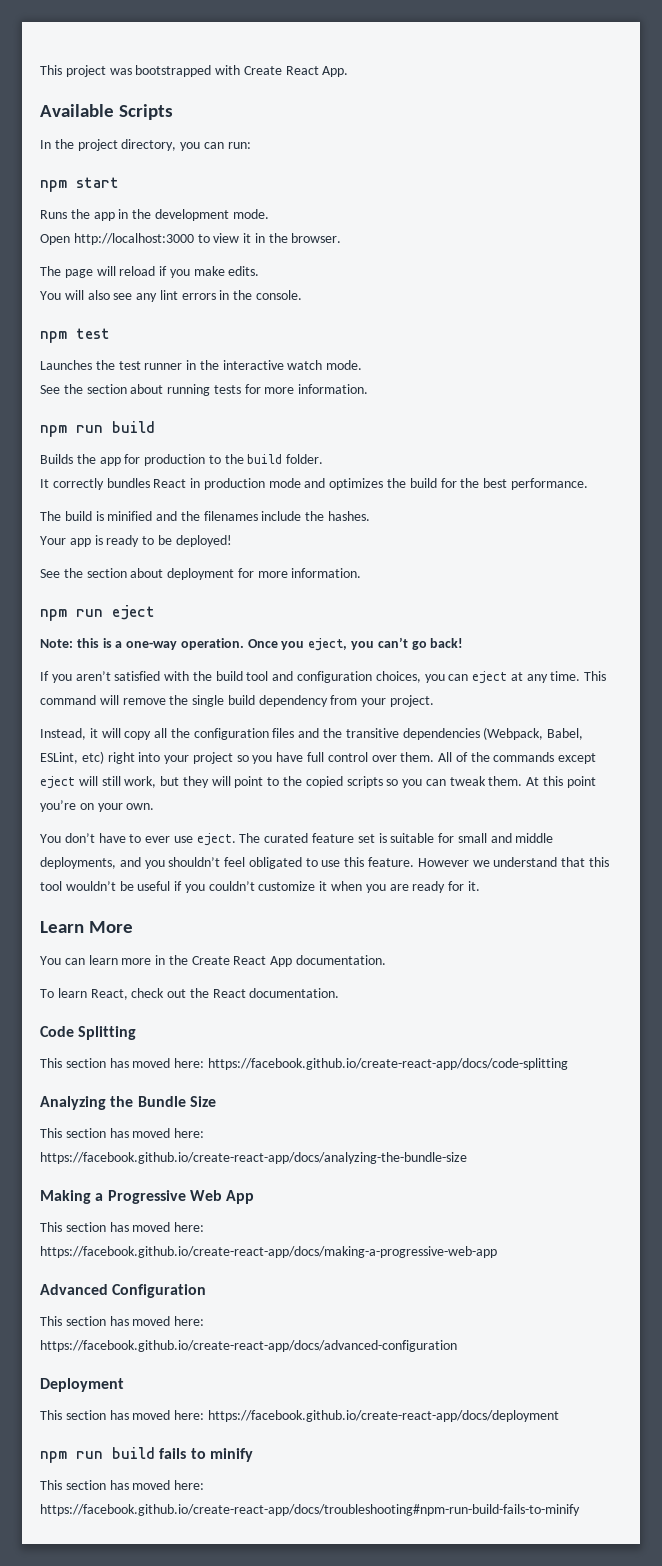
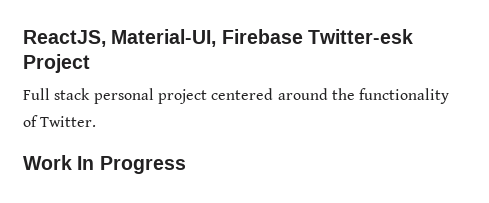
- This project was bootstrapped with Create React App.
- Available Scripts
- In the project directory, you can run:
- npm start
- Runs the app in the development mode.
- Open http://localhost:3000 to view it in the browser.
- The page will reload if you make edits.
- You will also see any lint errors in the console.
- npm test
- Launches the test runner in the interactive watch mode.
- See the section about running tests for more information.
- npm run build
- Builds the app for production to the build folder.
- It correctly bundles React in production mode and optimizes the build for the best performance.
- The build is minified and the filenames include the hashes.
- Your app is ready to be deployed!
- See the section about deployment for more information.
- npm run eject
- Note: this is a one-way operation. Once you eject, you can’t go back!
- If you aren’t satisfied with the build tool and configuration choices, you can eject at any time. This command will remove the single build dependency from your project.
- Instead, it will copy all the configuration files and the transitive dependencies (Webpack, Babel, ESLint, etc) right into your project so you have full control over them. All of the commands except eject will still work, but they will point to the copied scripts so you can tweak them. At this point you’re on your own.
- You don’t have to ever use eject. The curated feature set is suitable for small and middle deployments, and you shouldn’t feel obligated to use this feature. However we understand that this tool wouldn’t be useful if you couldn’t customize it when you are ready for it.
- Learn More
- You can learn more in the Create React App documentation.
- To learn React, check out the React documentation.
- Code Splitting
- This section has moved here: https://facebook.github.io/create-react-app/docs/code-splitting
- Analyzing the Bundle Size
- This section has moved here: https://facebook.github.io/create-react-app/docs/analyzing-the-bundle-size
- Making a Progressive Web App
- This section has moved here: https://facebook.github.io/create-react-app/docs/making-a-progressive-web-app
- Advanced Configuration
- This section has moved here: https://facebook.github.io/create-react-app/docs/advanced-configuration
- Deployment
- This section has moved here: https://facebook.github.io/create-react-app/docs/deployment
- npm run build fails to minify
- This section has moved here: https://facebook.github.io/create-react-app/docs/troubleshooting#npm-run-build-fails-to-minify
+ ReactJS, Material-UI, Firebase Twitter-esk Project
+ Full stack personal project centered around the functionality of Twitter.
+ Work In Progress

